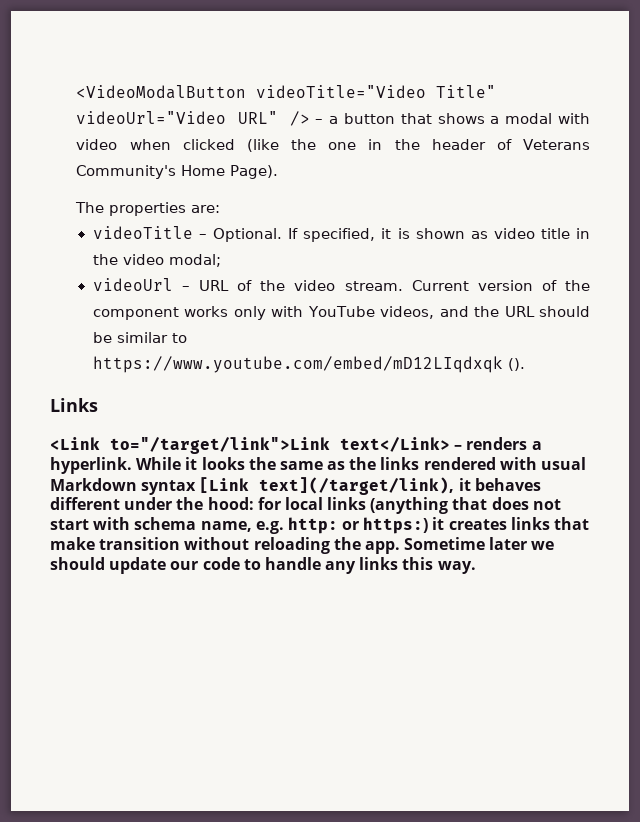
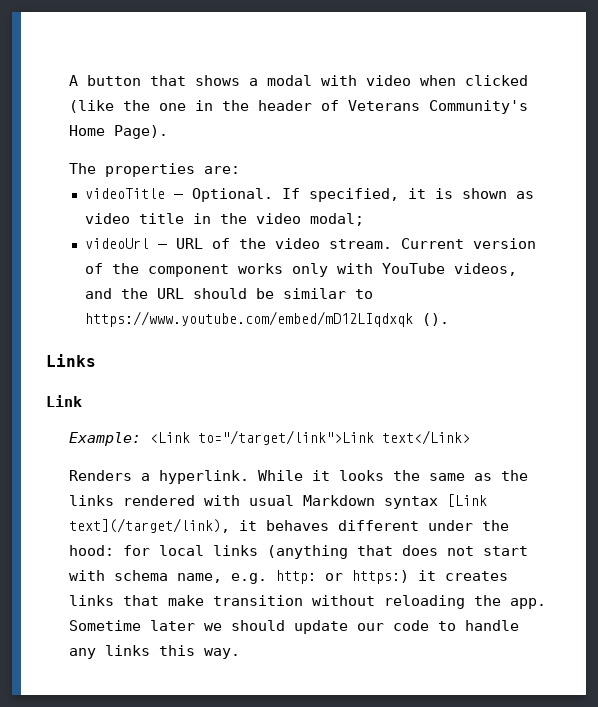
- <VideoModalButton videoTitle="Video Title" videoUrl="Video URL" /> – a button that shows a modal with video when clicked (like the one in the header of Veterans Community's Home Page).
+ A button that shows a modal with video when clicked (like the one in the header of Veterans Community's Home Page).
- <Link to="/target/link">Link text</Link> – renders a hyperlink.
+ Link
+ Example: <Link to="/target/link">Link text</Link>
+ Renders a hyperlink.

